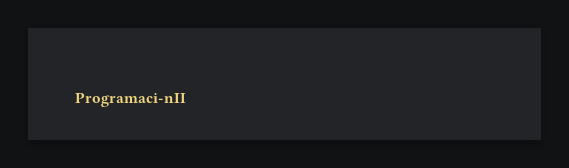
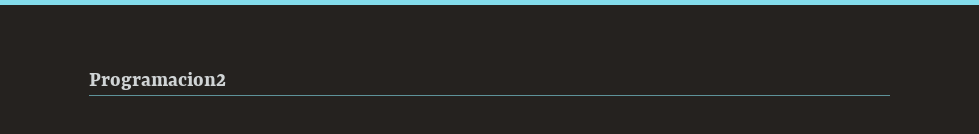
- Programaci-nII
+ Programacion2

